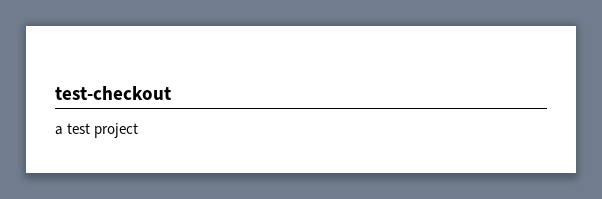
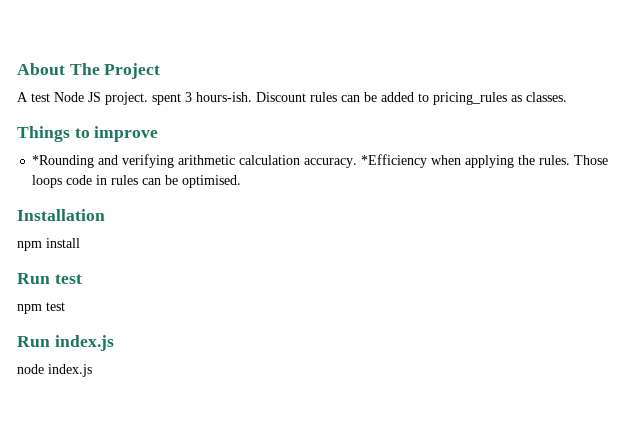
- test-checkout
- a test project
+ About The Project
+ A test Node JS project. spent 3 hours-ish. Discount rules can be added to pricing_rules as classes.
+ Things to improve
+ *Rounding and verifying arithmetic calculation accuracy. *Efficiency when applying the rules. Those loops code in rules can be optimised.
+ Installation
+ npm install
+ Run test
+ npm test
+ Run index.js
+ node index.js

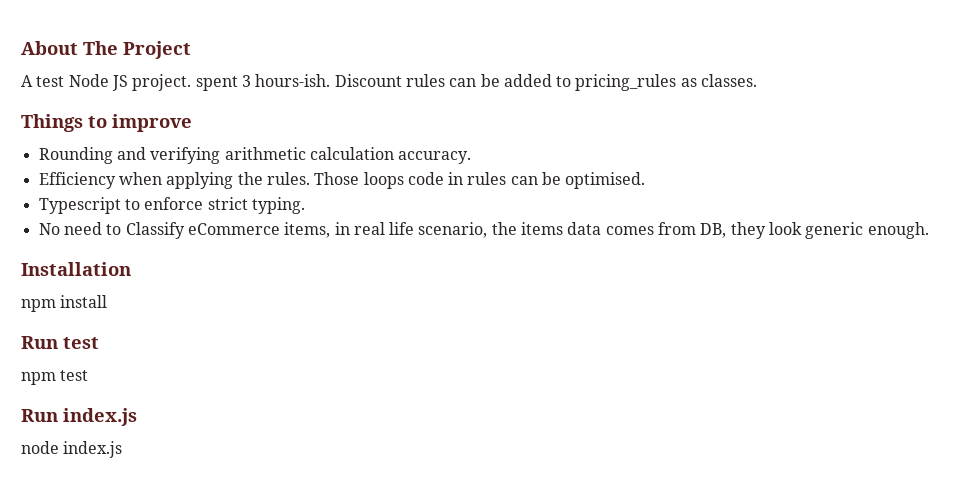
- *Rounding and verifying arithmetic calculation accuracy. *Efficiency when applying the rules.
+ Rounding and verifying arithmetic calculation accuracy.
+ Efficiency when applying the rules.
+ Typescript to enforce strict typing.
+ No need to Classify eCommerce items, in real life scenario, the items data comes from DB, they look generic enough.

